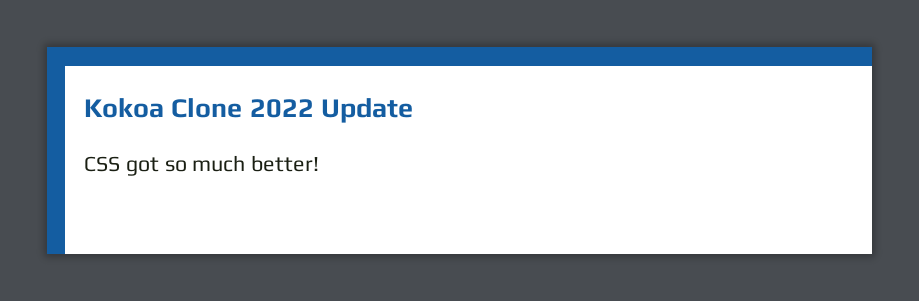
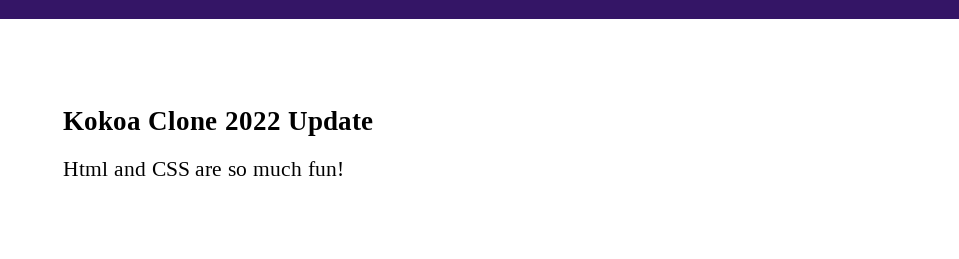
- CSS got so much better!
+ Html and CSS are so much fun!

